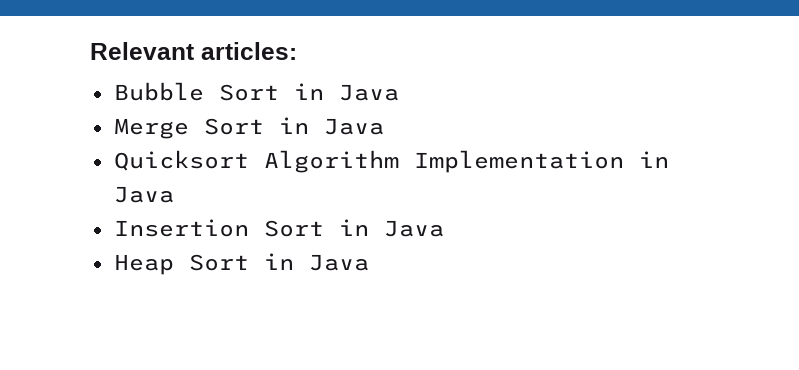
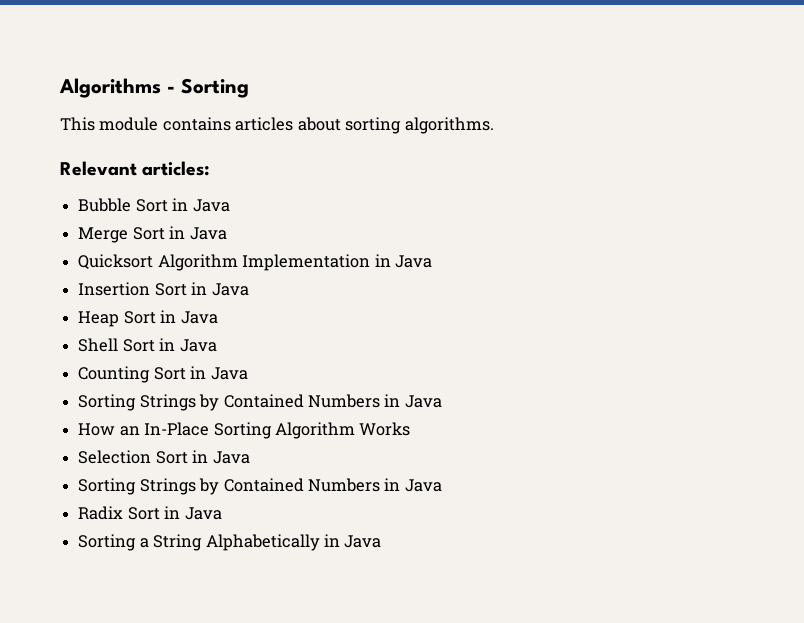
+ Algorithms - Sorting
+ This module contains articles about sorting algorithms.
+ Shell Sort in Java
+ Counting Sort in Java
+ Sorting Strings by Contained Numbers in Java
+ How an In-Place Sorting Algorithm Works
+ Selection Sort in Java
+ Sorting Strings by Contained Numbers in Java
+ Radix Sort in Java
+ Sorting a String Alphabetically in Java

